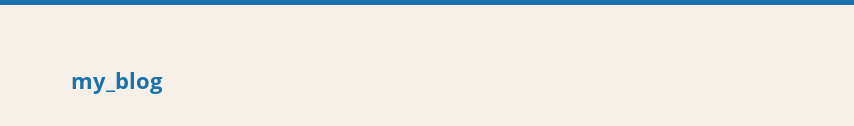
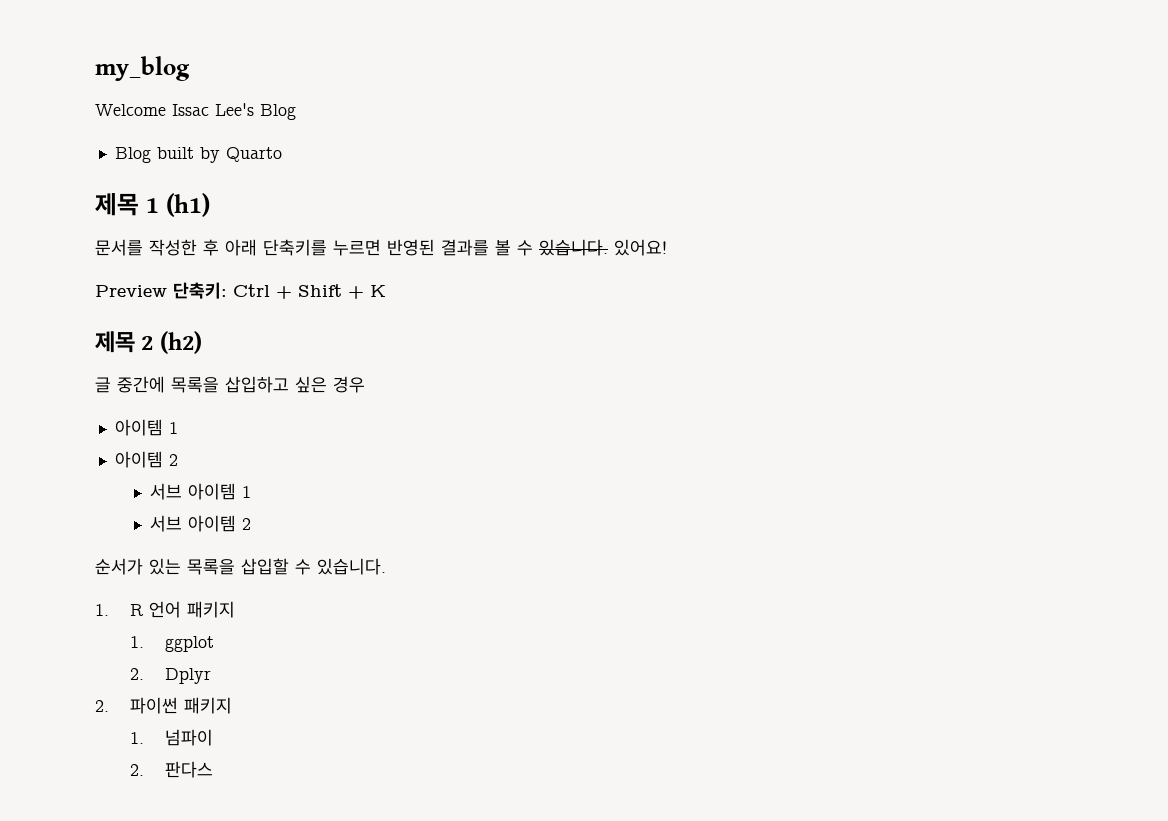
+ Welcome Issac Lee's Blog
+ Blog built by Quarto
+ 제목 1 (h1)
+ 문서를 작성한 후 아래 단축키를 누르면 반영된 결과를 볼 수 있습니다. 있어요!
+ Preview 단축키: Ctrl + Shift + K
+ 제목 2 (h2)
+ 글 중간에 목록을 삽입하고 싶은 경우
+ 아이템 1
+ 아이템 2
+ 서브 아이템 1
+ 서브 아이템 2
+ 순서가 있는 목록을 삽입할 수 있습니다.
+ 1. R 언어 패키지
+ 1. ggplot
+ 2. Dplyr
+ 2. 파이썬 패키지
+ 1. 넘파이
+ 2. 판다스

